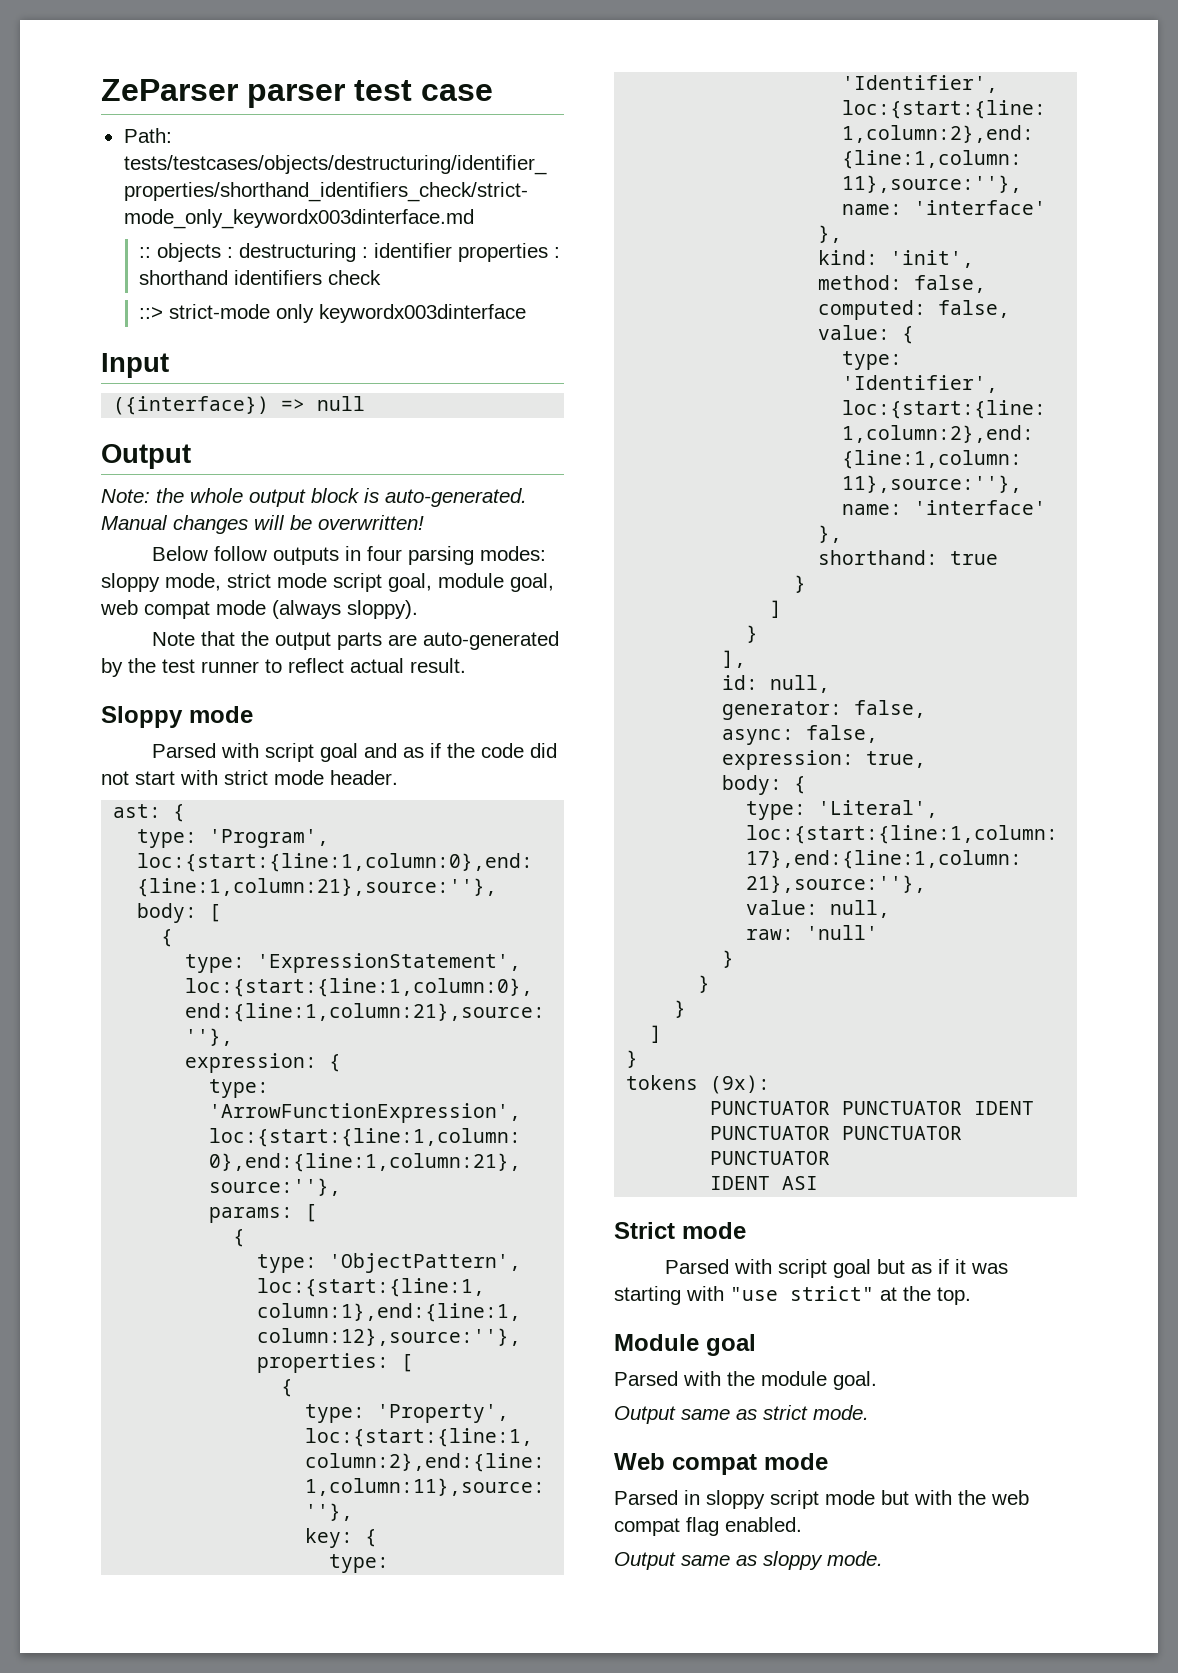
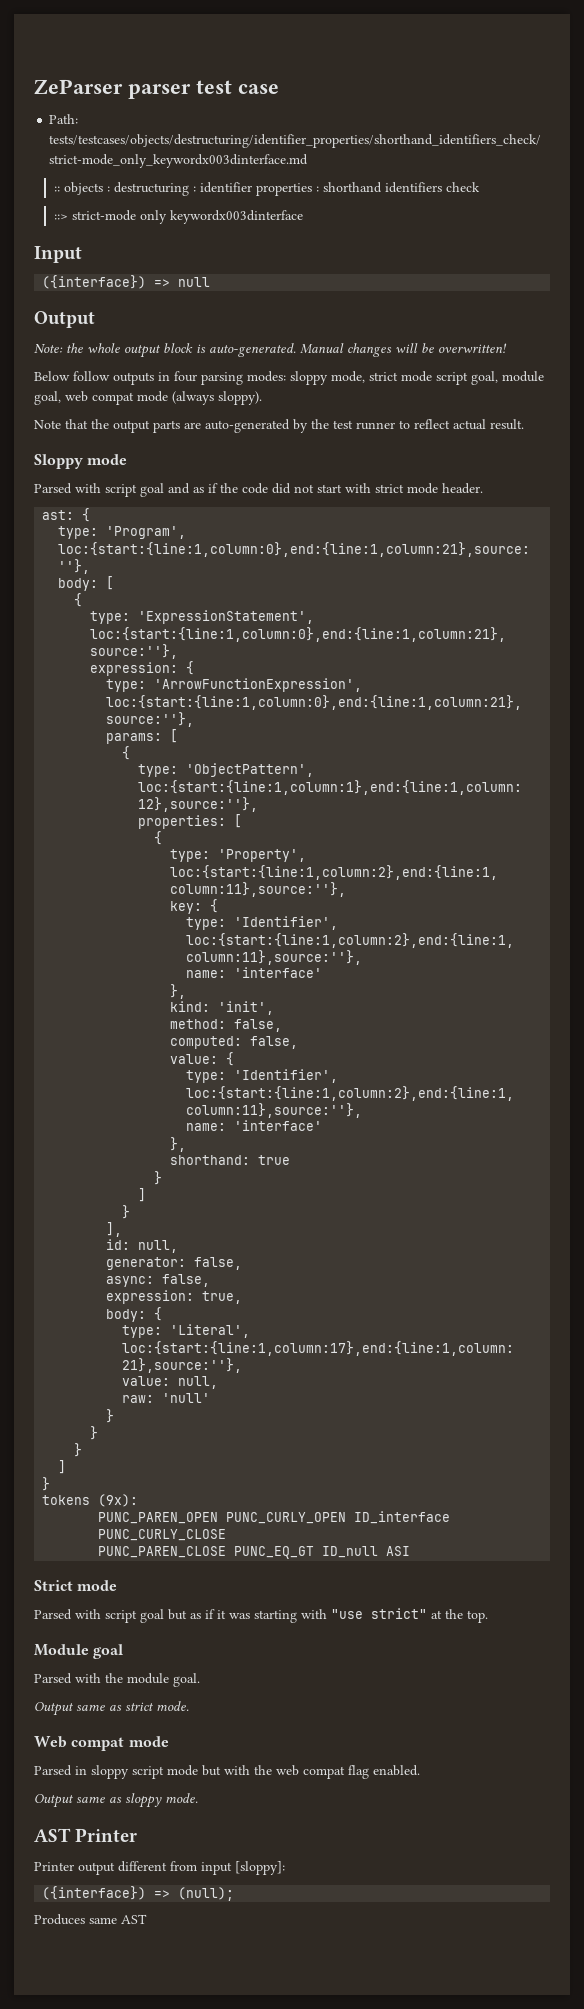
- PUNCTUATOR PUNCTUATOR IDENT PUNCTUATOR PUNCTUATOR PUNCTUATOR
- IDENT ASI
+ PUNC_PAREN_OPEN PUNC_CURLY_OPEN ID_interface PUNC_CURLY_CLOSE
+ PUNC_PAREN_CLOSE PUNC_EQ_GT ID_null ASI
+ AST Printer
+ Printer output different from input [sloppy]:
+ ({interface}) => (null);
+ Produces same AST

